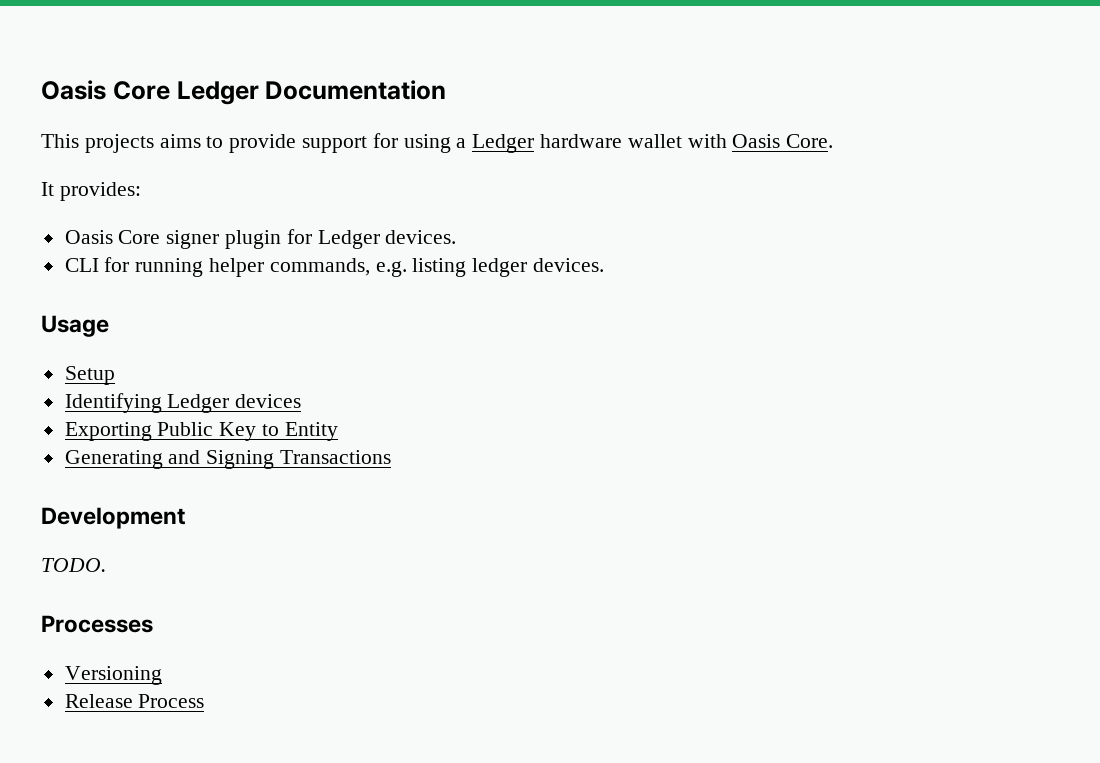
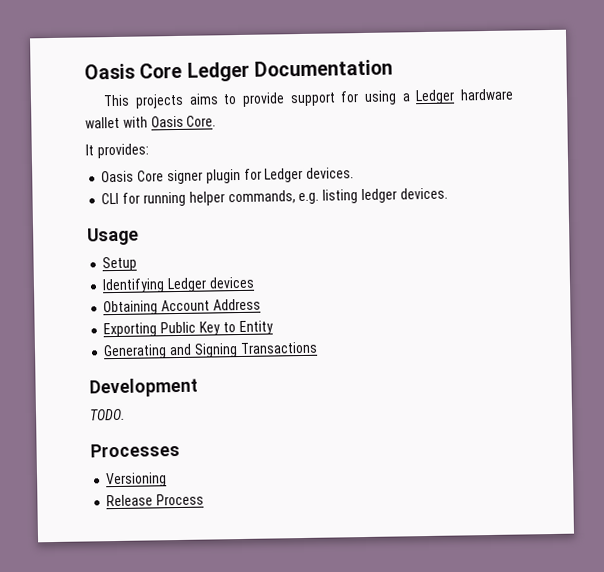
+ Obtaining Account Address

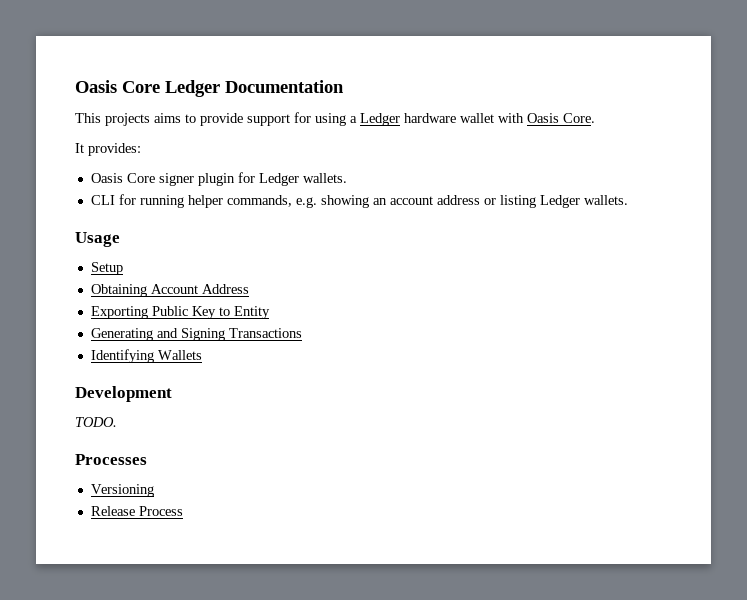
- Oasis Core signer plugin for Ledger devices.
+ Oasis Core signer plugin for Ledger wallets.
- CLI for running helper commands, e.g. listing ledger devices.
+ CLI for running helper commands, e.g. showing an account address or listing Ledger wallets.
- Identifying Ledger devices
+ Identifying Wallets

